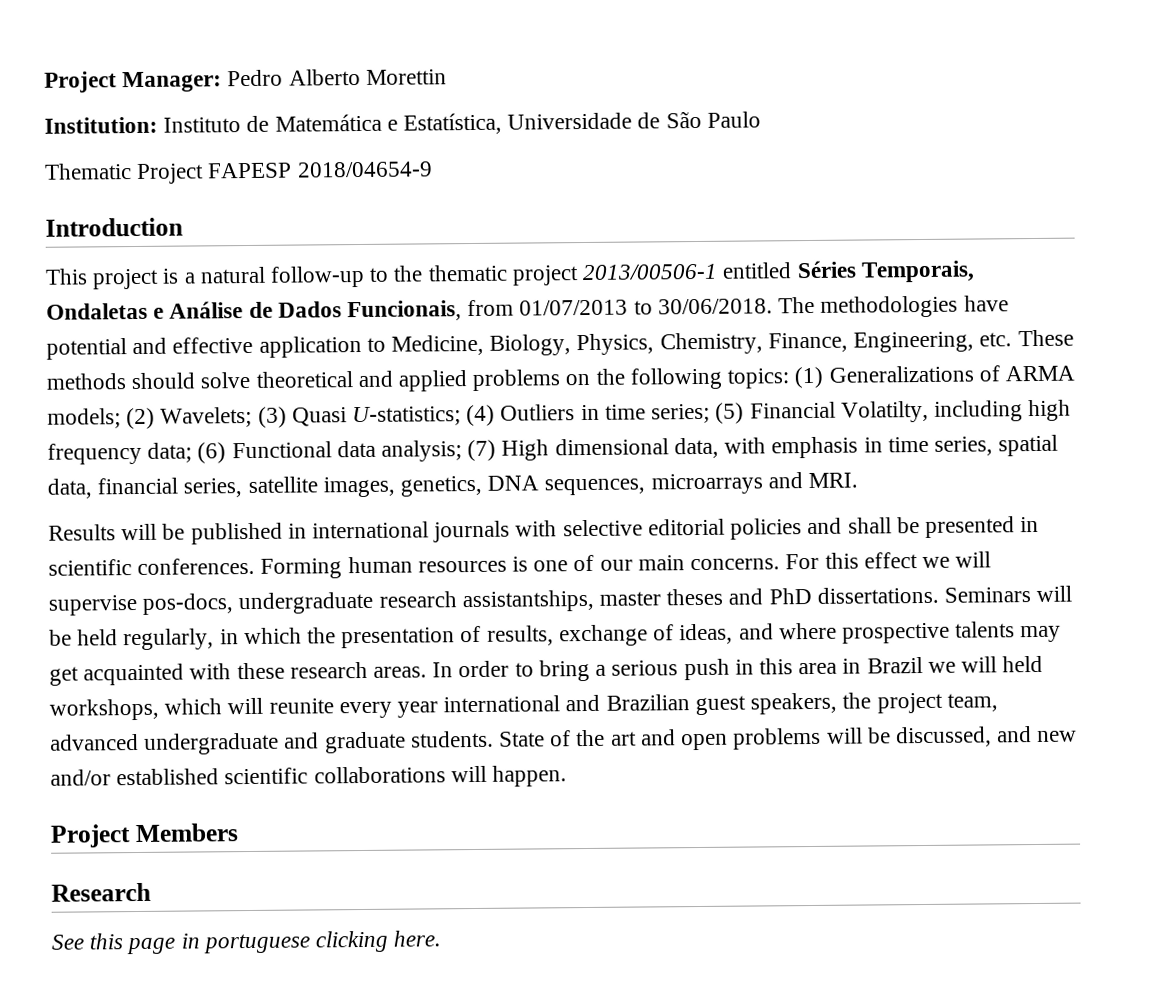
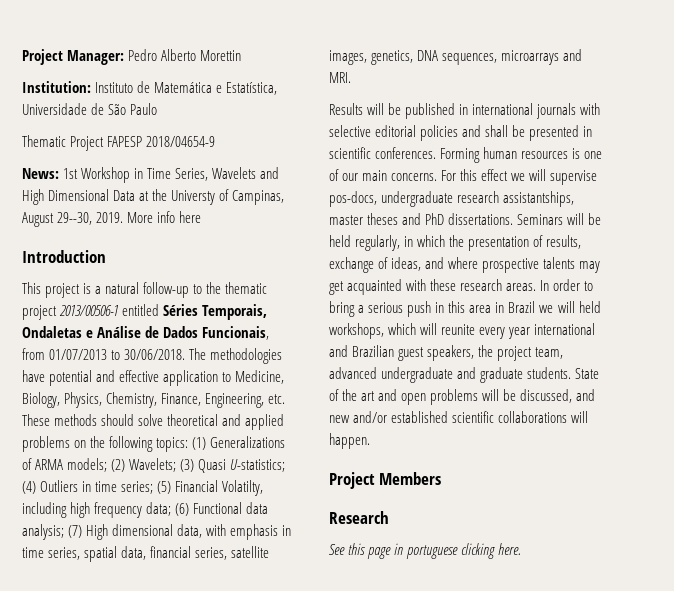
+ News: 1st Workshop in Time Series, Wavelets and High Dimensional Data at the Universty of Campinas, August 29--30, 2019. More info here

